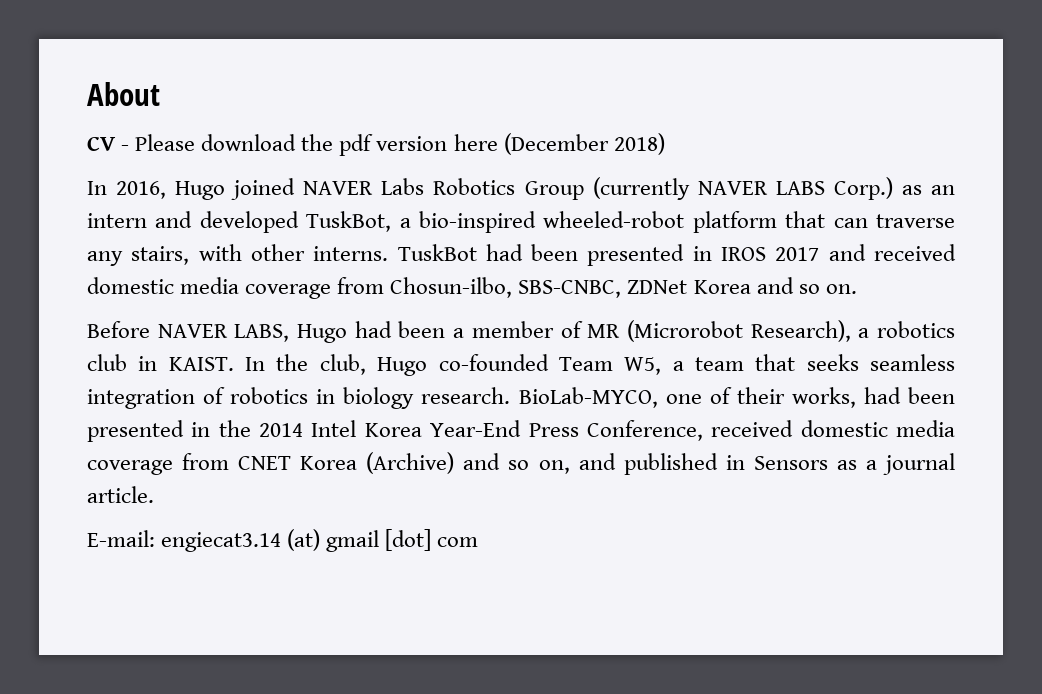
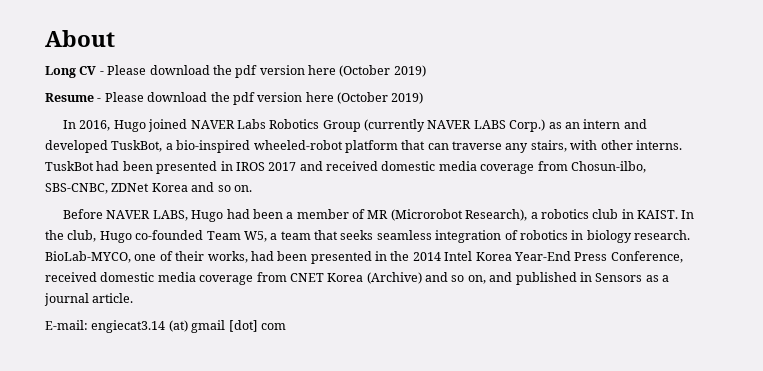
- CV - Please download the pdf version here (December 2018)
+ Long CV - Please download the pdf version here (October 2019)
+ Resume - Please download the pdf version here (October 2019)

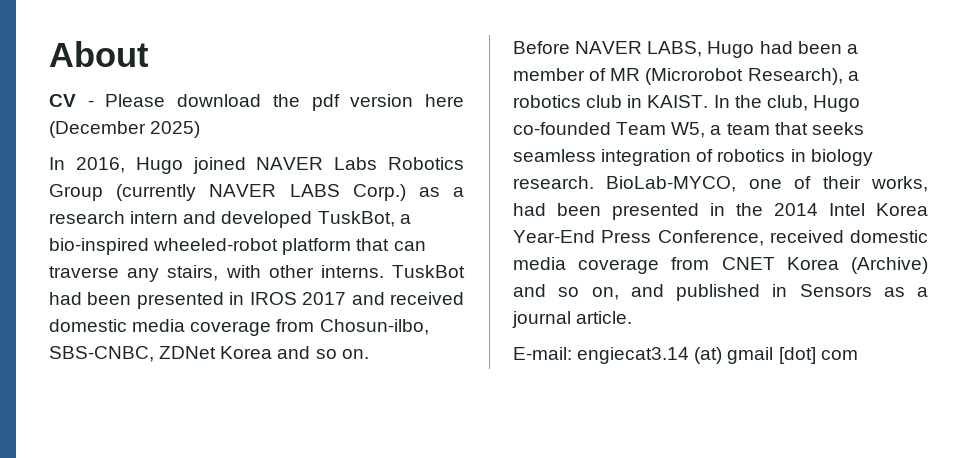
- Long CV - Please download the pdf version here (October 2019)
- Resume - Please download the pdf version here (October 2019)
+ CV - Please download the pdf version here (December 2025)
- In 2016, Hugo joined NAVER Labs Robotics Group (currently NAVER LABS Corp.) as an intern and developed TuskBot, a bio-inspired wheeled-robot platform that can traverse any stairs, with other interns.
+ In 2016, Hugo joined NAVER Labs Robotics Group (currently NAVER LABS Corp.) as a research intern and developed TuskBot, a bio-inspired wheeled-robot platform that can traverse any stairs, with other interns.

